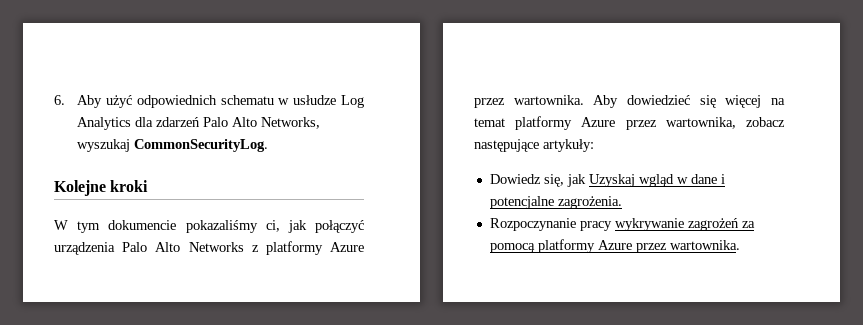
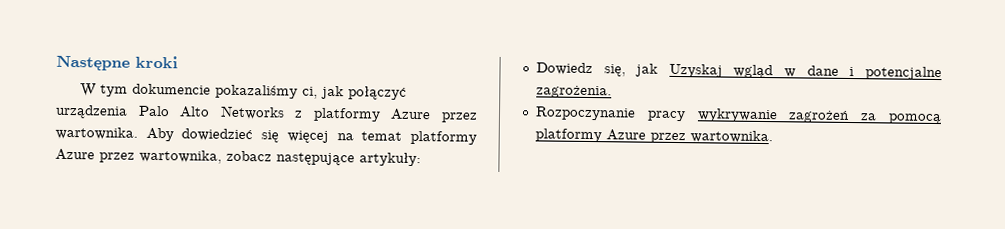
- 6. Aby użyć odpowiednich schematu w usłudze Log Analytics dla zdarzeń Palo Alto Networks, wyszukaj CommonSecurityLog.
- Kolejne kroki
+ Następne kroki

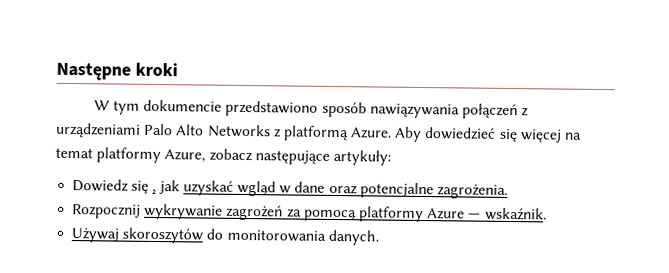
- W tym dokumencie pokazaliśmy ci, jak połączyć urządzenia Palo Alto Networks z platformy Azure przez wartownika.
+ W tym dokumencie przedstawiono sposób nawiązywania połączeń z urządzeniami Palo Alto Networks z platformą Azure.
- Aby dowiedzieć się więcej na temat platformy Azure przez wartownika, zobacz następujące artykuły:
+ Aby dowiedzieć się więcej na temat platformy Azure, zobacz następujące artykuły:
- Dowiedz się, jak Uzyskaj wgląd w dane i potencjalne zagrożenia.
+ Dowiedz się , jak uzyskać wgląd w dane oraz potencjalne zagrożenia.
- Rozpoczynanie pracy wykrywanie zagrożeń za pomocą platformy Azure przez wartownika.
+ Rozpocznij wykrywanie zagrożeń za pomocą platformy Azure — wskaźnik.
+ Używaj skoroszytów do monitorowania danych.

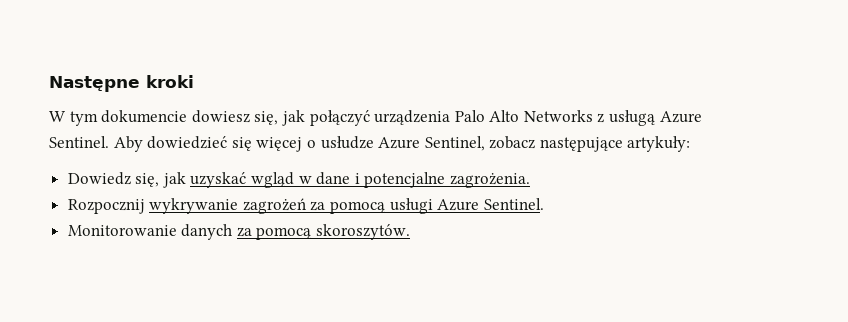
- W tym dokumencie przedstawiono sposób nawiązywania połączeń z urządzeniami Palo Alto Networks z platformą Azure.
+ W tym dokumencie dowiesz się, jak połączyć urządzenia Palo Alto Networks z usługą Azure Sentinel.
- Aby dowiedzieć się więcej na temat platformy Azure, zobacz następujące artykuły:
+ Aby dowiedzieć się więcej o usłudze Azure Sentinel, zobacz następujące artykuły:
- Dowiedz się , jak uzyskać wgląd w dane oraz potencjalne zagrożenia.
+ Dowiedz się, jak uzyskać wgląd w dane i potencjalne zagrożenia.
- Rozpocznij wykrywanie zagrożeń za pomocą platformy Azure — wskaźnik.
- Używaj skoroszytów do monitorowania danych.
+ Rozpocznij wykrywanie zagrożeń za pomocą usługi Azure Sentinel.
+ Monitorowanie danych za pomocą skoroszytów.

